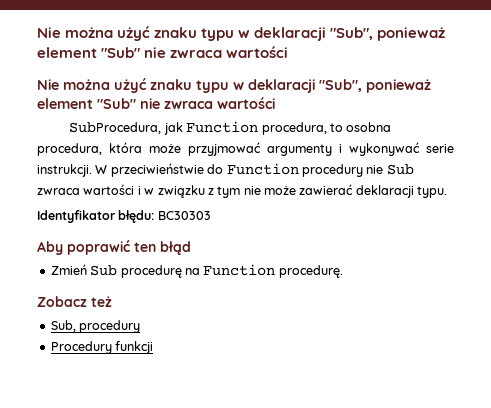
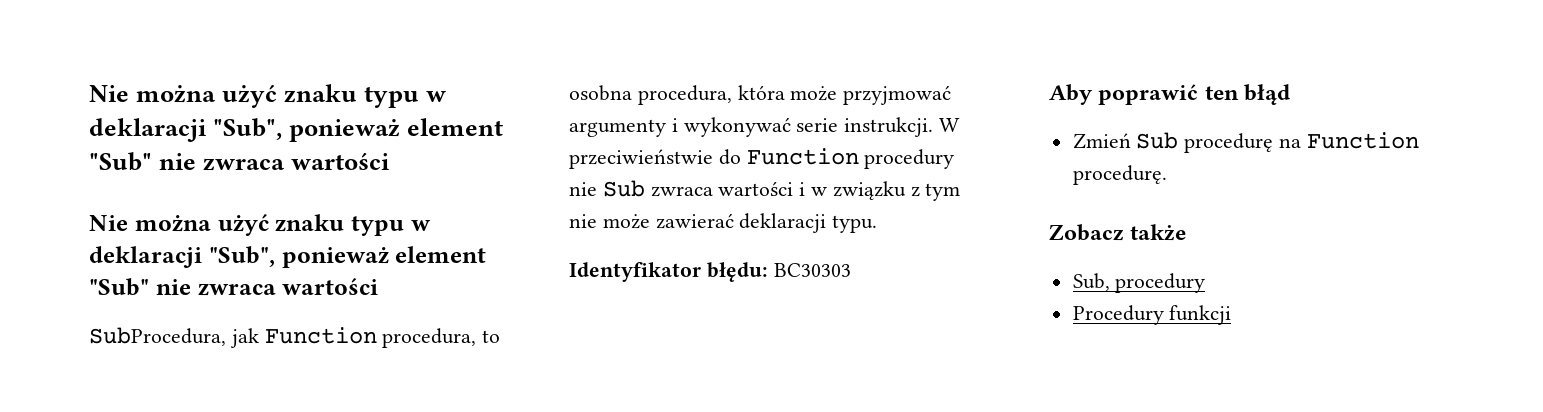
- Zobacz też
+ Zobacz także

